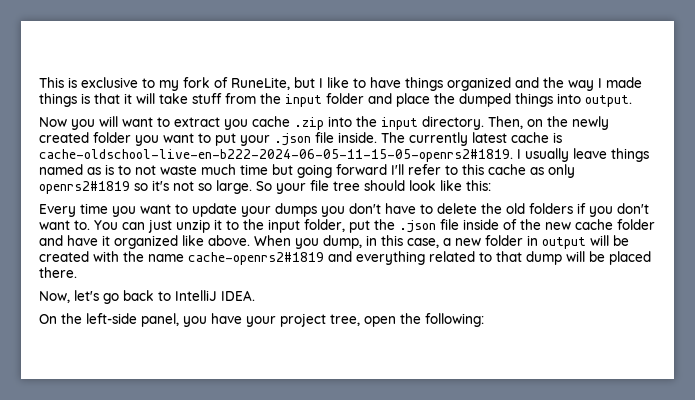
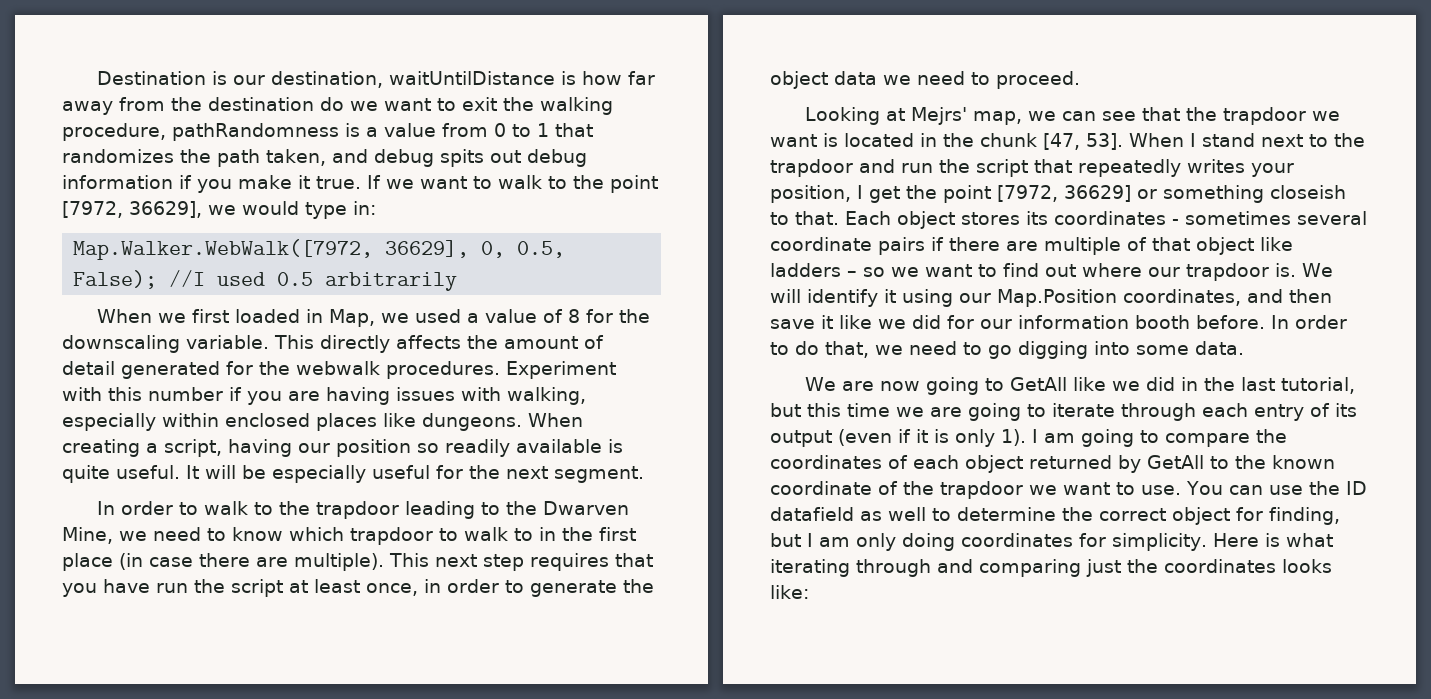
- This is exclusive to my fork of RuneLite, but I like to have things organized and the way I made things is that it will take stuff from the input folder and place the dumped things into output.
- Now you will want to extract you cache .zip into the input directory. Then, on the newly created folder you want to put your .json file inside. The currently latest cache is cache-oldschool-live-en-b222-2024-06-05-11-15-05-openrs2#1819. I usually leave things named as is to not waste much time but going forward I'll refer to this cache as only openrs2#1819 so it's not so large. So your file tree should look like this:
- Every time you want to update your dumps you don't have to delete the old folders if you don't want to. You can just unzip it to the input folder, put the .json file inside of the new cache folder and have it organized like above. When you dump, in this case, a new folder in output will be created with the name cache-openrs2#1819 and everything related to that dump will be placed there.
- Now, let's go back to IntelliJ IDEA.
- On the left-side panel, you have your project tree, open the following:
+ Destination is our destination, waitUntilDistance is how far away from the destination do we want to exit the walking procedure, pathRandomness is a value from 0 to 1 that randomizes the path taken, and debug spits out debug information if you make it true. If we want to walk to the point [7972, 36629], we would type in:
+ Map.Walker.WebWalk([7972, 36629], 0, 0.5, False); //I used 0.5 arbitrarily
+ When we first loaded in Map, we used a value of 8 for the downscaling variable. This directly affects the amount of detail generated for the webwalk procedures. Experiment with this number if you are having issues with walking, especially within enclosed places like dungeons. When creating a script, having our position so readily available is quite useful. It will be especially useful for the next segment.
+ In order to walk to the trapdoor leading to the Dwarven Mine, we need to know which trapdoor to walk to in the first place (in case there are multiple). This next step requires that you have run the script at least once, in order to generate the object data we need to proceed.
+ Looking at Mejrs' map, we can see that the trapdoor we want is located in the chunk [47, 53]. When I stand next to the trapdoor and run the script that repeatedly writes your position, I get the point [7972, 36629] or something closeish to that. Each object stores its coordinates - sometimes several coordinate pairs if there are multiple of that object like ladders – so we want to find out where our trapdoor is. We will identify it using our Map.Position coordinates, and then save it like we did for our information booth before. In order to do that, we need to go digging into some data.
+ We are now going to GetAll like we did in the last tutorial, but this time we are going to iterate through each entry of its output (even if it is only 1). I am going to compare the coordinates of each object returned by GetAll to the known coordinate of the trapdoor we want to use. You can use the ID datafield as well to determine the correct object for finding, but I am only doing coordinates for simplicity. Here is what iterating through and comparing just the coordinates looks like:

